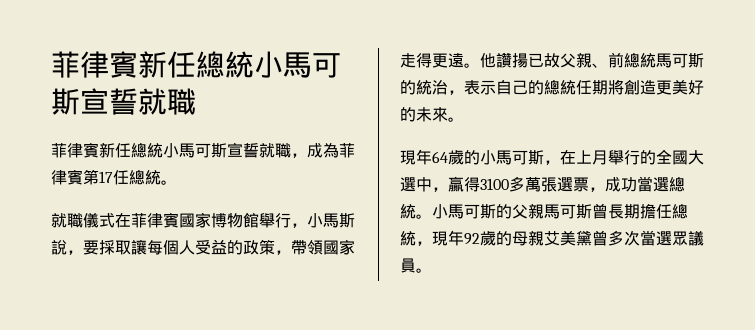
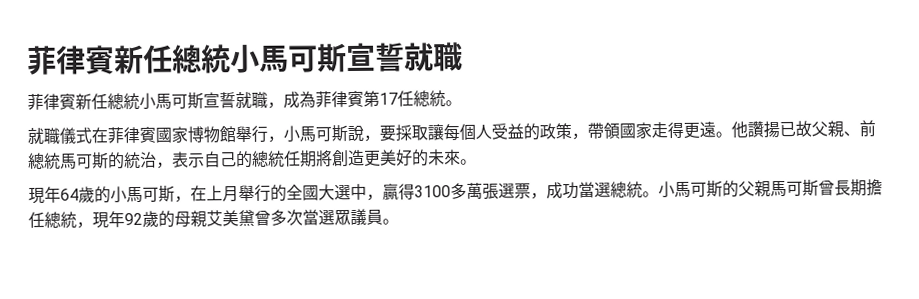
- 就職儀式在菲律賓國家博物館舉行，小馬斯說，要採取讓每個人受益的政策，帶領國家走得更遠。
+ 就職儀式在菲律賓國家博物館舉行，小馬可斯說，要採取讓每個人受益的政策，帶領國家走得更遠。

